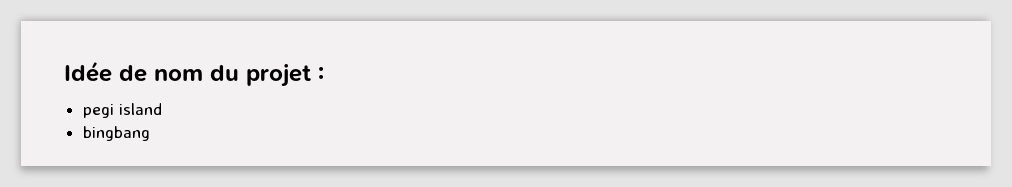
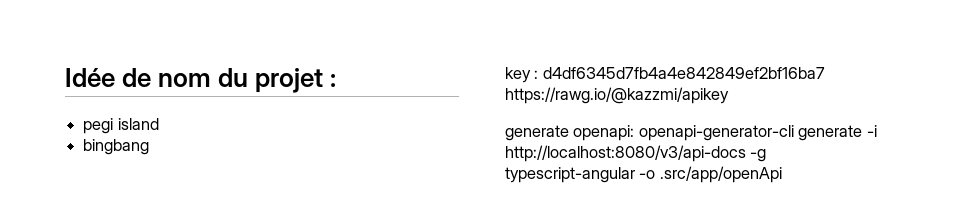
+ key : d4df6345d7fb4a4e842849ef2bf16ba7 https://rawg.io/@kazzmi/apikey
+ generate openapi: openapi-generator-cli generate -i http://localhost:8080/v3/api-docs -g typescript-angular -o .src/app/openApi

